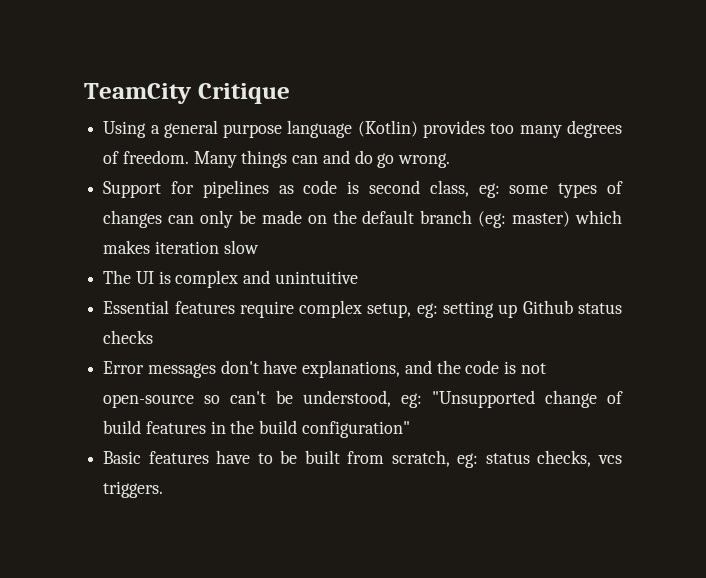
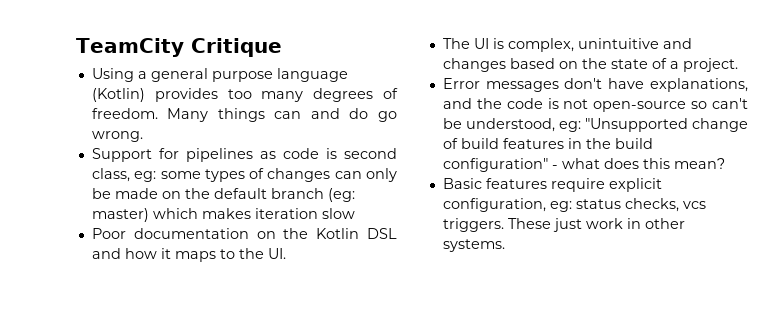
- The UI is complex and unintuitive
- Essential features require complex setup, eg: setting up Github status checks
+ Poor documentation on the Kotlin DSL and how it maps to the UI.
+ The UI is complex, unintuitive and changes based on the state of a project.
- Error messages don't have explanations, and the code is not open-source so can't be understood, eg: "Unsupported change of build features in the build configuration"
- Basic features have to be built from scratch, eg: status checks, vcs triggers.
+ Error messages don't have explanations, and the code is not open-source so can't be understood, eg: "Unsupported change of build features in the build configuration" - what does this mean?
+ Basic features require explicit configuration, eg: status checks, vcs triggers.
+ These just work in other systems.

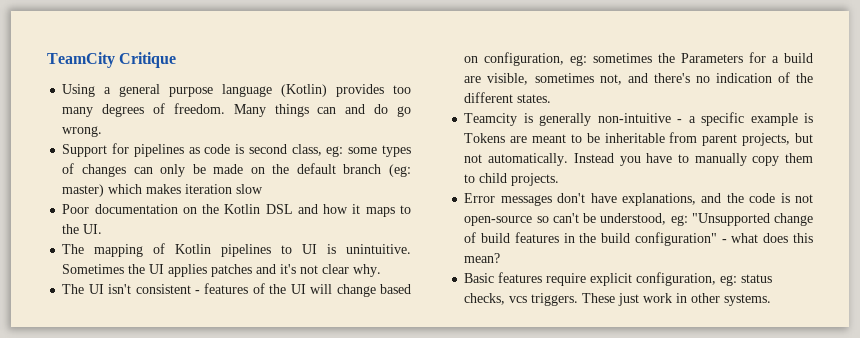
- The UI is complex, unintuitive and changes based on the state of a project.
+ The mapping of Kotlin pipelines to UI is unintuitive. Sometimes the UI applies patches and it's not clear why.
+ The UI isn't consistent - features of the UI will change based on configuration, eg: sometimes the Parameters for a build are visible, sometimes not, and there's no indication of the different states.
+ Teamcity is generally non-intuitive - a specific example is Tokens are meant to be inheritable from parent projects, but not automatically. Instead you have to manually copy them to child projects.

